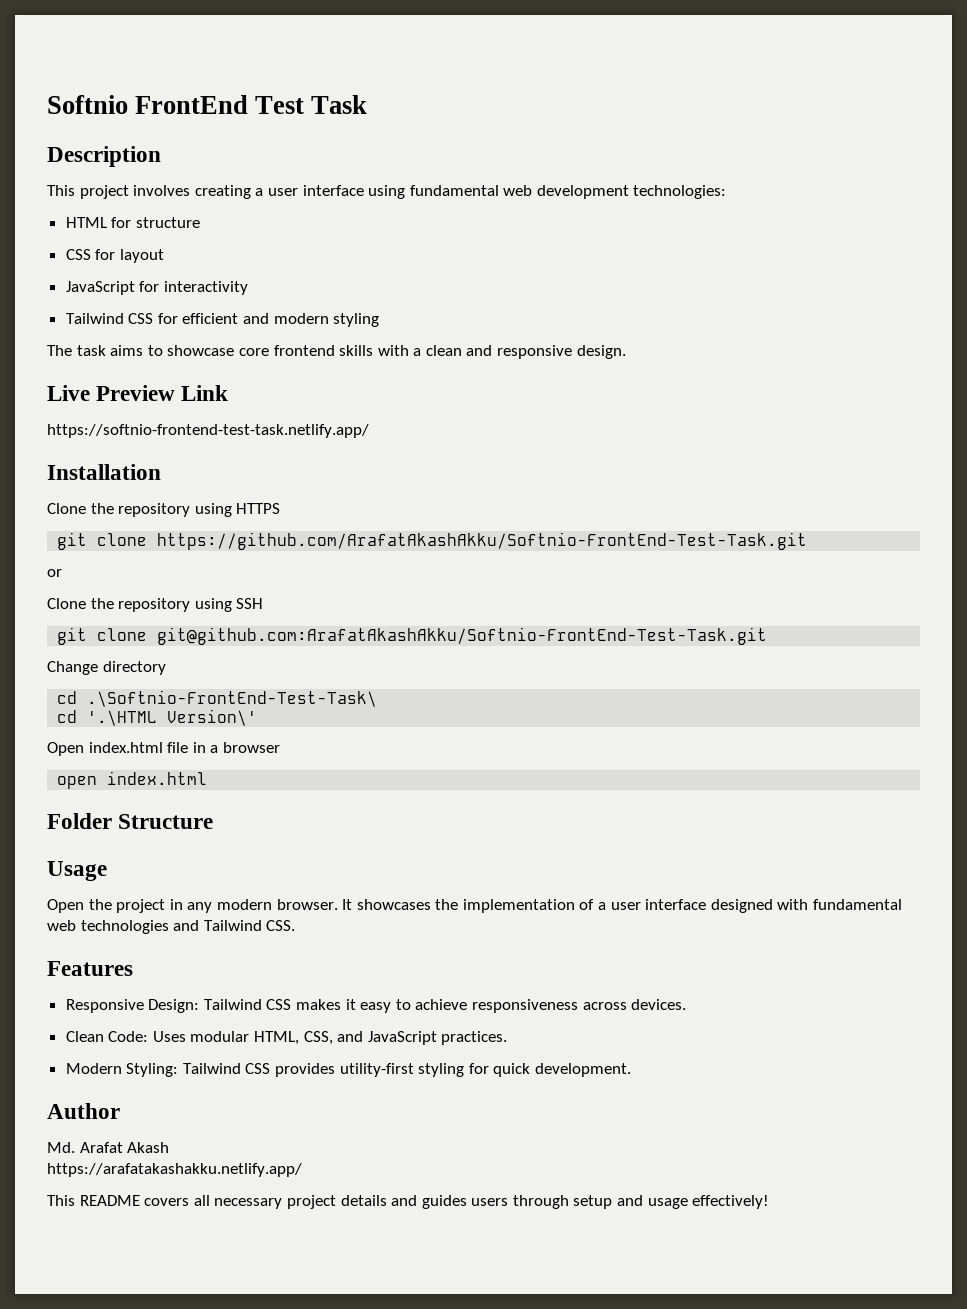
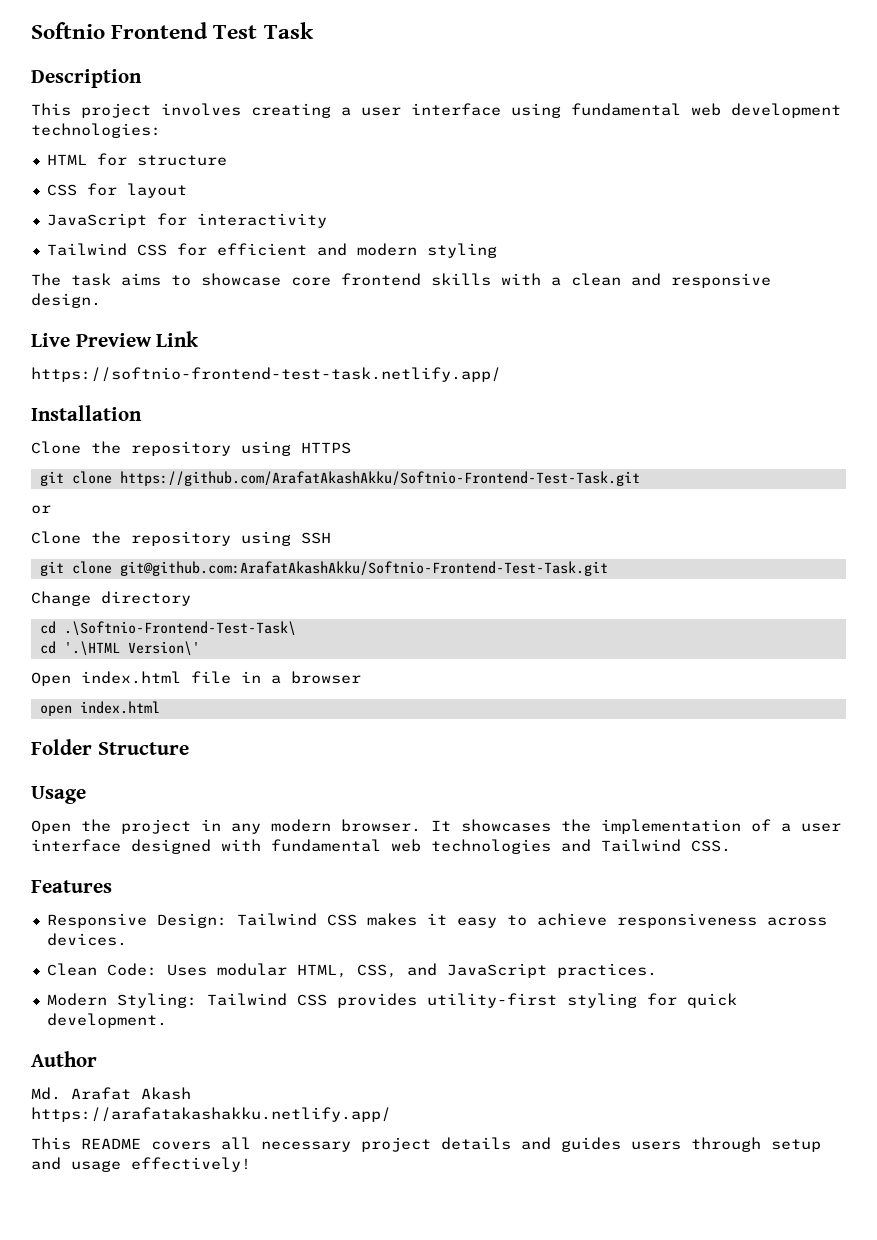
- Softnio FrontEnd Test Task
+ Softnio Frontend Test Task
- git clone https://github.com/ArafatAkashAkku/Softnio-FrontEnd-Test-Task.git
+ git clone https://github.com/ArafatAkashAkku/Softnio-Frontend-Test-Task.git
- git clone git@github.com:ArafatAkashAkku/Softnio-FrontEnd-Test-Task.git
+ git clone git@github.com:ArafatAkashAkku/Softnio-Frontend-Test-Task.git
- cd .\Softnio-FrontEnd-Test-Task\
+ cd .\Softnio-Frontend-Test-Task\

